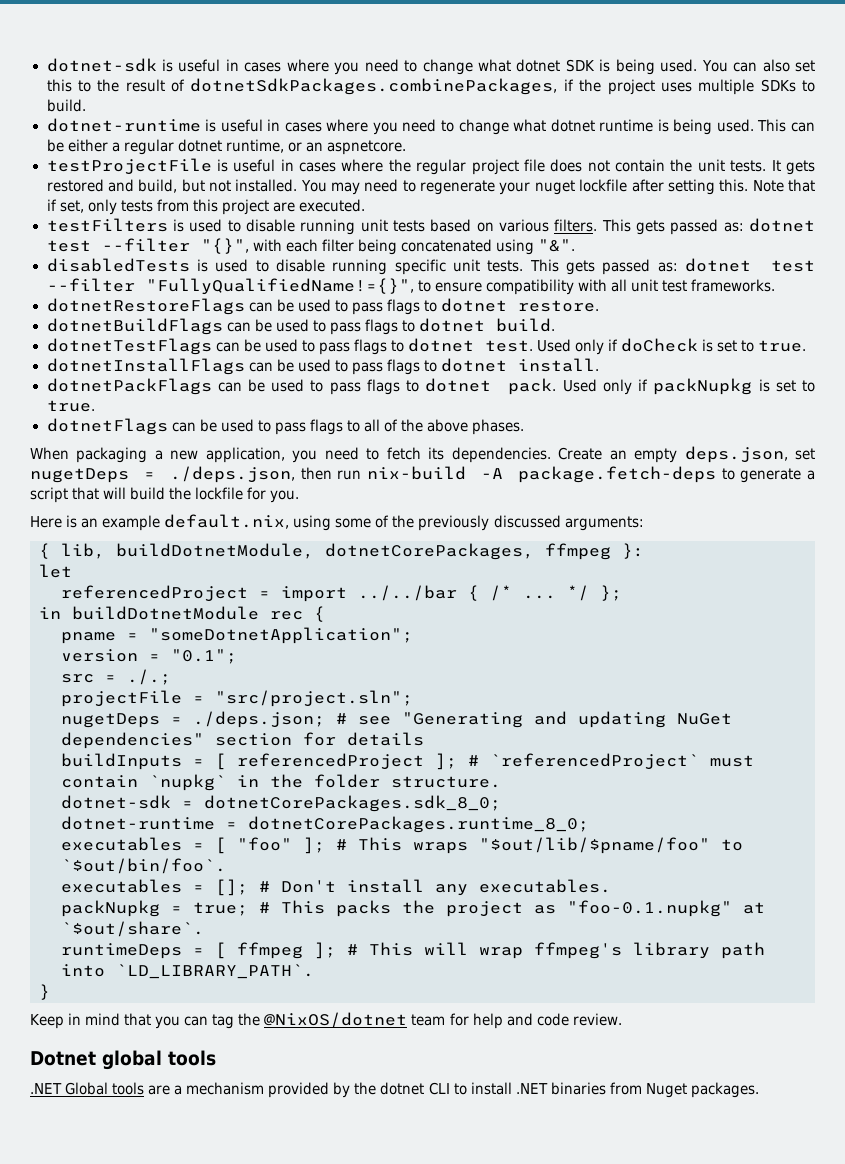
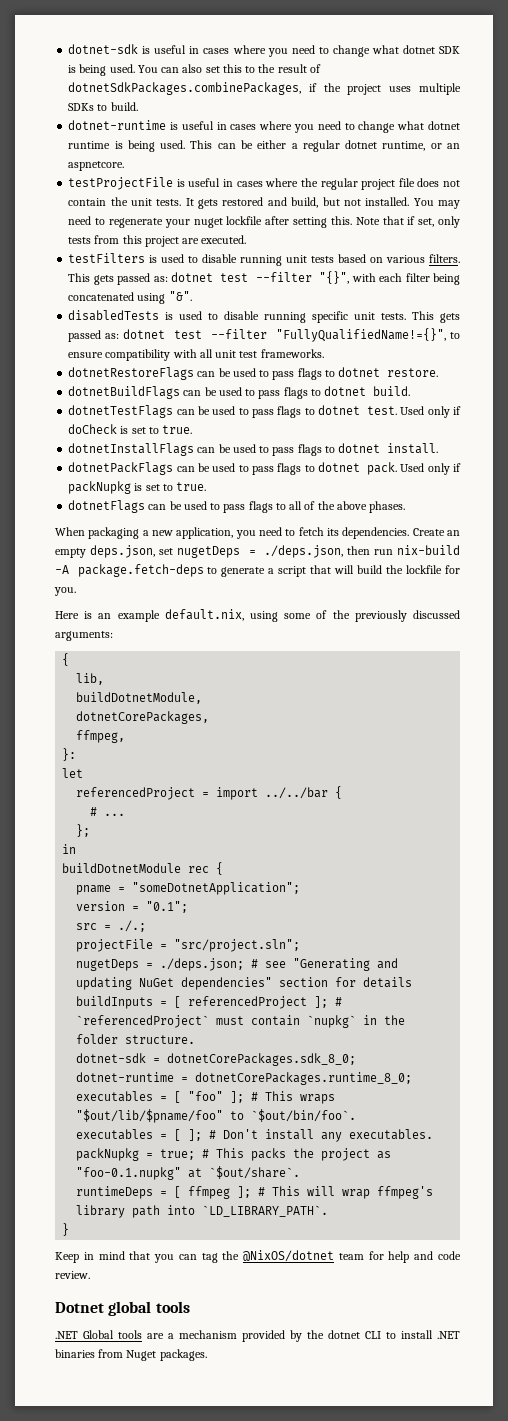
  Here is an example default.nix, using some of the previously discussed arguments:
- { lib, buildDotnetModule, dotnetCorePackages, ffmpeg }:
+ {
+ lib,
+ buildDotnetModule,
+ dotnetCorePackages,
+ ffmpeg,
+ }:
- referencedProject = import ../../bar { /* ... */ };
- in buildDotnetModule rec {
+ referencedProject = import ../../bar {
+ # ...
+ };
+ in
+ buildDotnetModule rec {
- executables = []; # Don't install any executables.
+ executables = [ ]; # Don't install any executables.

